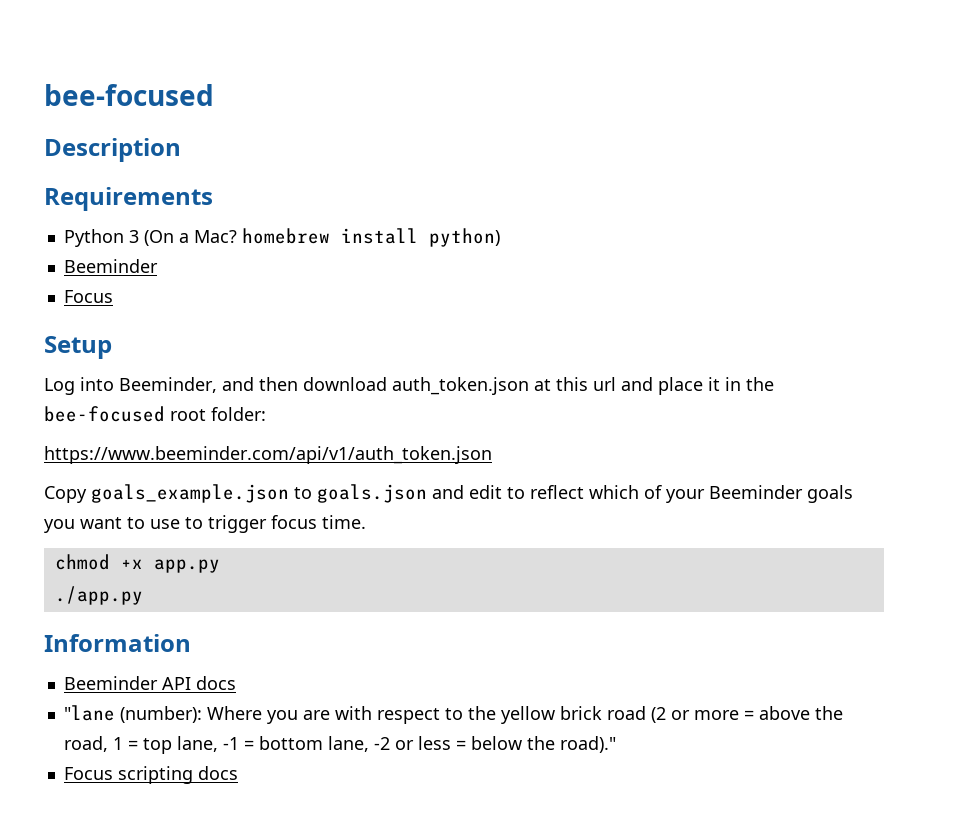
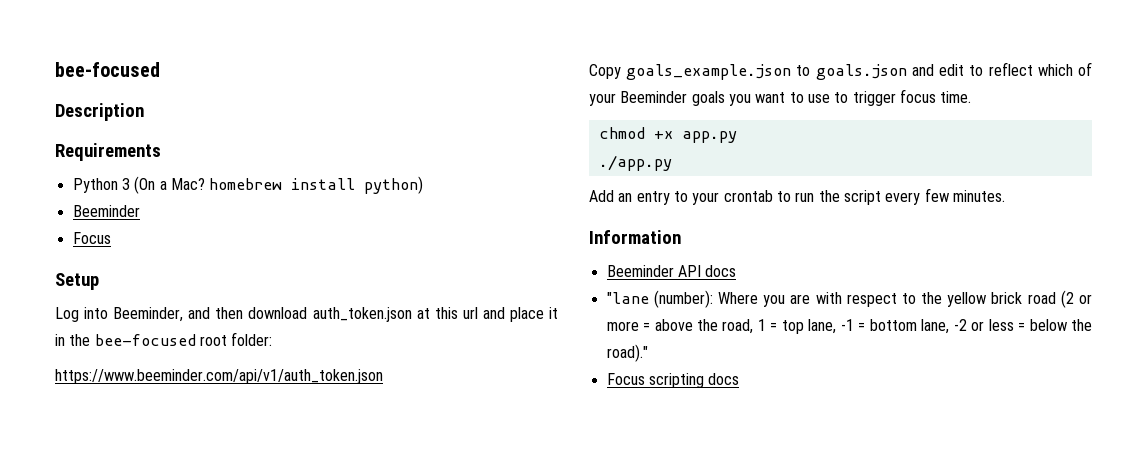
+ Add an entry to your crontab to run the script every few minutes.

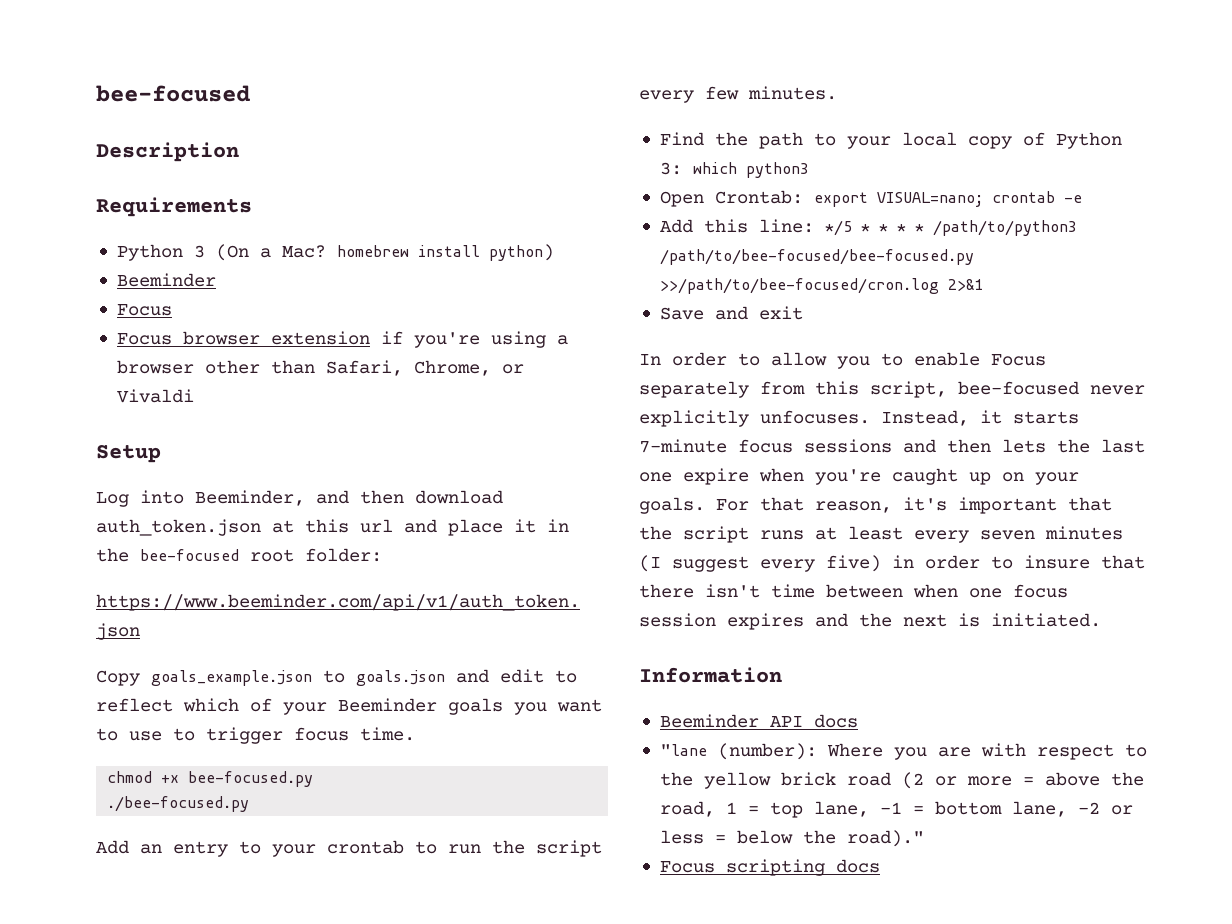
+ Focus browser extension if you're using a browser other than Safari, Chrome, or Vivaldi
- chmod +x app.py
- ./app.py
+ chmod +x bee-focused.py
+ ./bee-focused.py
+ Find the path to your local copy of Python 3: which python3
+ Open Crontab: export VISUAL=nano; crontab -e
+ Add this line: */5 * * * * /path/to/python3 /path/to/bee-focused/bee-focused.py >>/path/to/bee-focused/cron.log 2>&1
+ Save and exit
+ In order to allow you to enable Focus separately from this script, bee-focused never explicitly unfocuses. Instead, it starts 7-minute focus sessions and then lets the last one expire when you're caught up on your goals. For that reason, it's important that the script runs at least every seven minutes (I suggest every five) in order to insure that there isn't time between when one focus session expires and the next is initiated.

